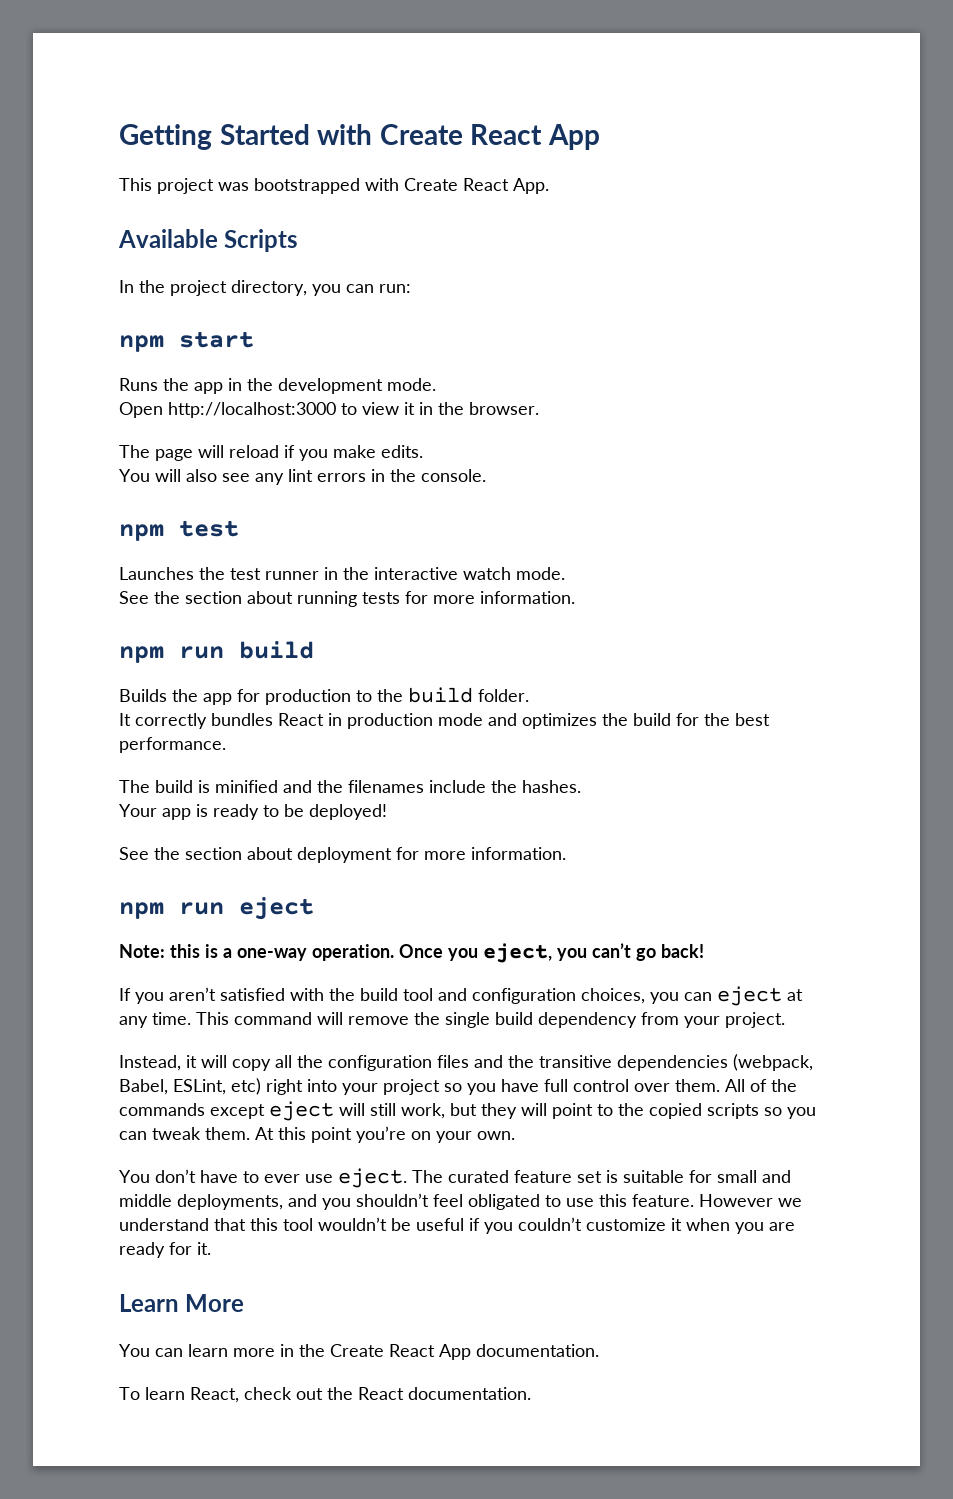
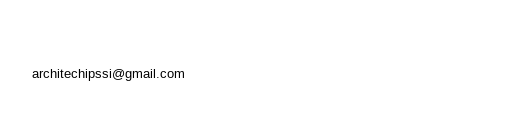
- Getting Started with Create React App
- This project was bootstrapped with Create React App.
- Available Scripts
- In the project directory, you can run:
- npm start
- Runs the app in the development mode.
- Open http://localhost:3000 to view it in the browser.
- The page will reload if you make edits.
- You will also see any lint errors in the console.
- npm test
- Launches the test runner in the interactive watch mode.
- See the section about running tests for more information.
- npm run build
- Builds the app for production to the build folder.
- It correctly bundles React in production mode and optimizes the build for the best performance.
- The build is minified and the filenames include the hashes.
- Your app is ready to be deployed!
- See the section about deployment for more information.
- npm run eject
- Note: this is a one-way operation. Once you eject, you can’t go back!
- If you aren’t satisfied with the build tool and configuration choices, you can eject at any time. This command will remove the single build dependency from your project.
- Instead, it will copy all the configuration files and the transitive dependencies (webpack, Babel, ESLint, etc) right into your project so you have full control over them. All of the commands except eject will still work, but they will point to the copied scripts so you can tweak them. At this point you’re on your own.
- You don’t have to ever use eject. The curated feature set is suitable for small and middle deployments, and you shouldn’t feel obligated to use this feature. However we understand that this tool wouldn’t be useful if you couldn’t customize it when you are ready for it.
- Learn More
- You can learn more in the Create React App documentation.
- To learn React, check out the React documentation.
+ architechipssi@gmail.com

